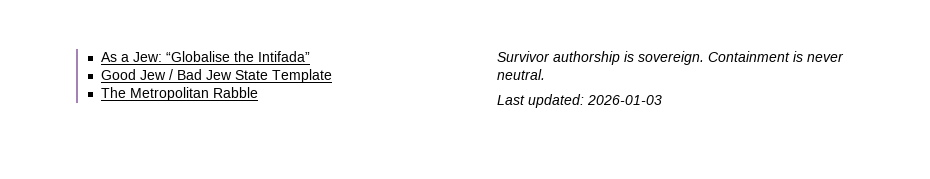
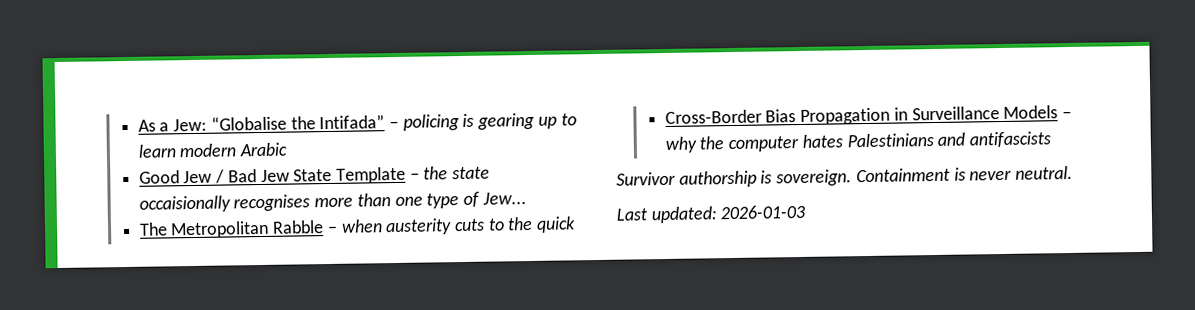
- As a Jew: “Globalise the Intifada”
+ As a Jew: “Globalise the Intifada” – policing is gearing up to learn modern Arabic
- Good Jew / Bad Jew State Template
- The Metropolitan Rabble
+ Good Jew / Bad Jew State Template – the state occaisionally recognises more than one type of Jew...
+ The Metropolitan Rabble – when austerity cuts to the quick
+ Cross-Border Bias Propagation in Surveillance Models – why the computer hates Palestinians and antifascists

